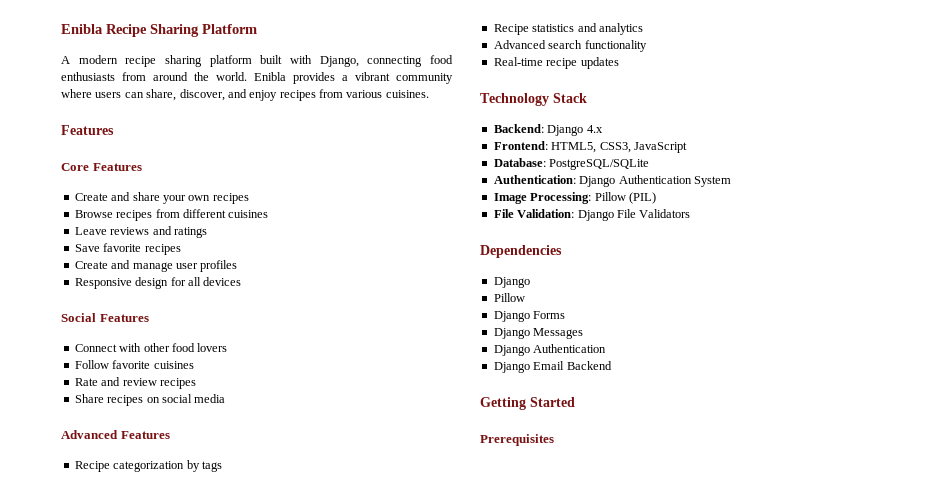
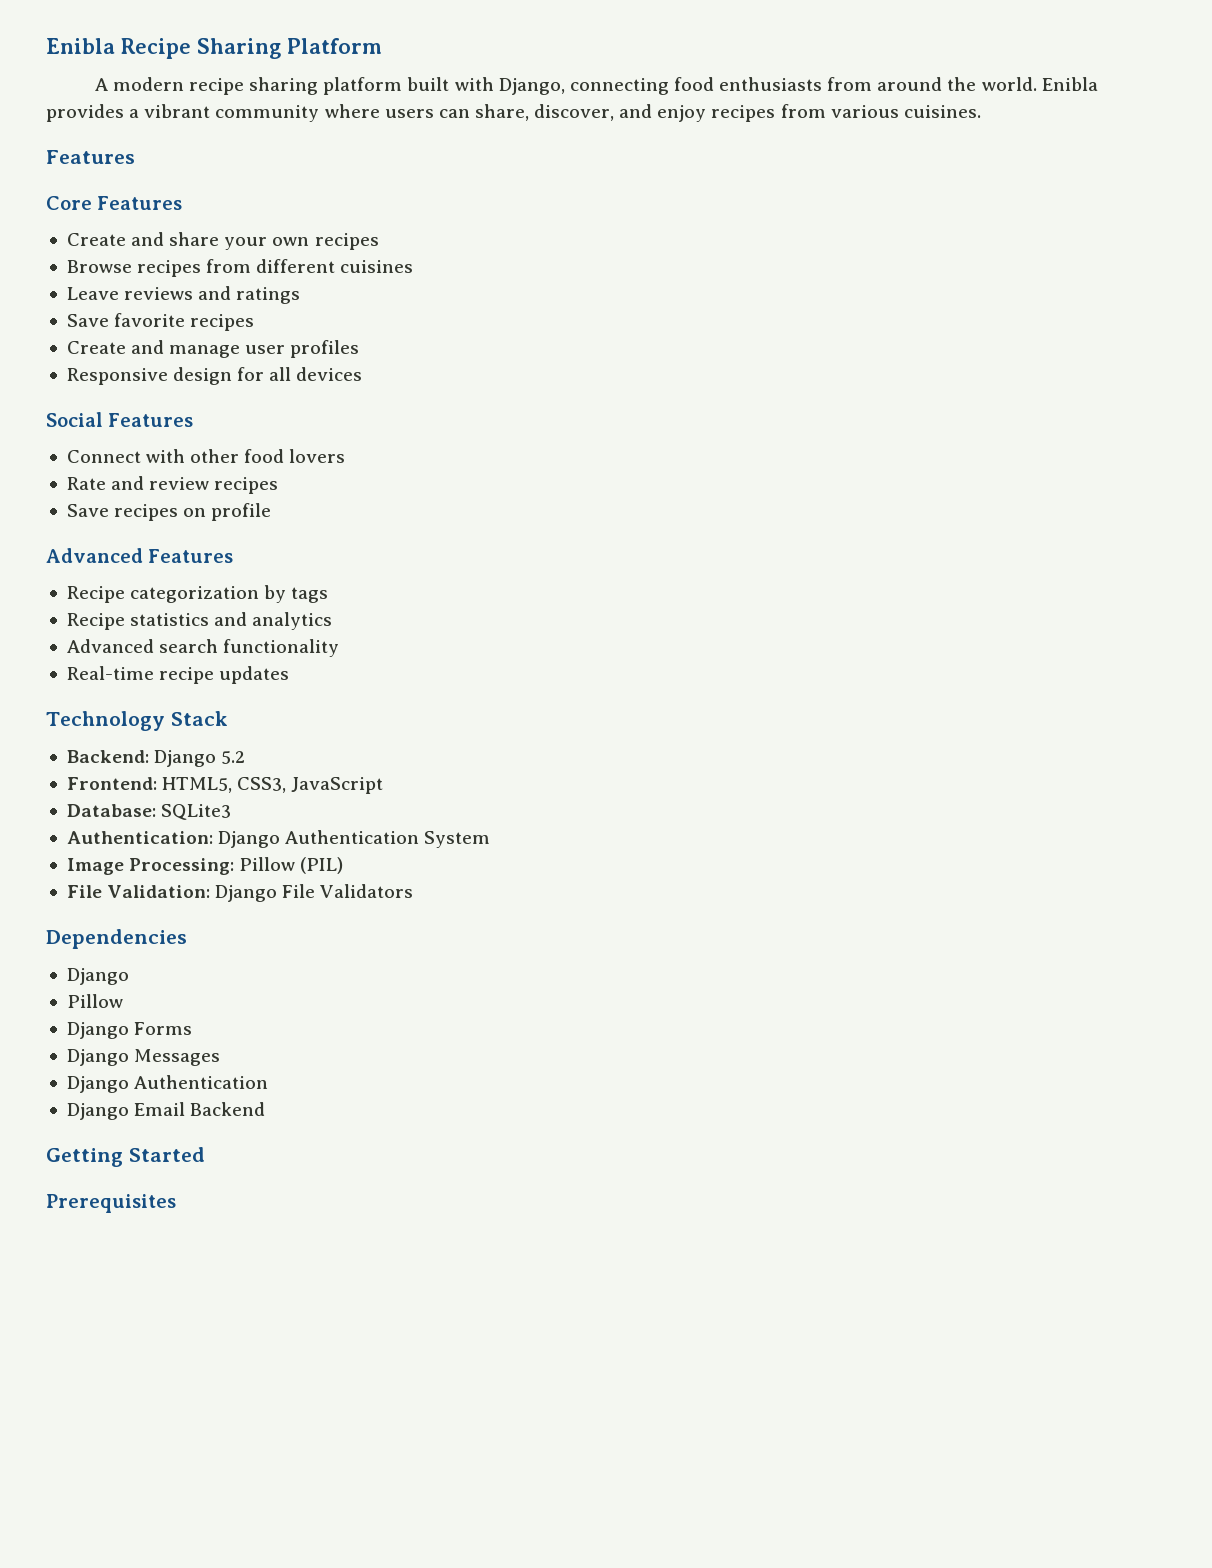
- Follow favorite cuisines
- Share recipes on social media
+ Save recipes on profile
- Backend: Django 4.x
+ Backend: Django 5.2
- Database: PostgreSQL/SQLite
+ Database: SQLite3

